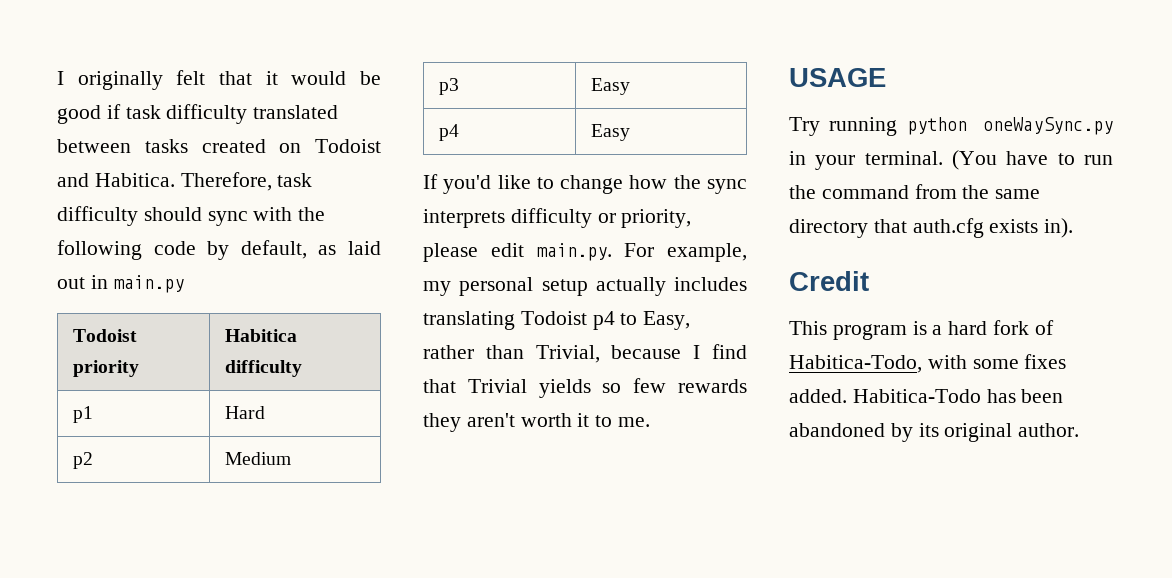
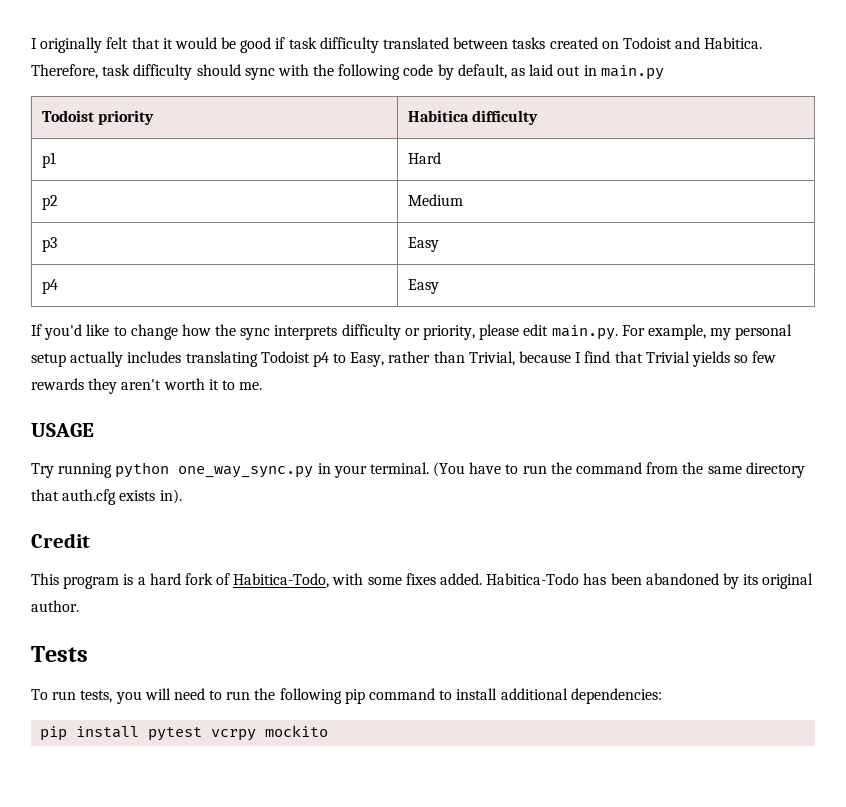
- Try running python oneWaySync.py in your terminal.
+ Try running python one_way_sync.py in your terminal.
+ Tests
+ To run tests, you will need to run the following pip command to install additional dependencies:
+ pip install pytest vcrpy mockito

